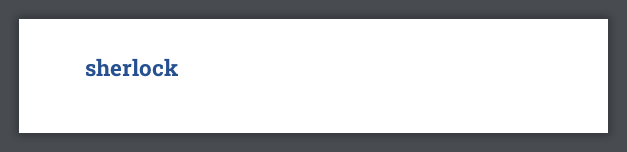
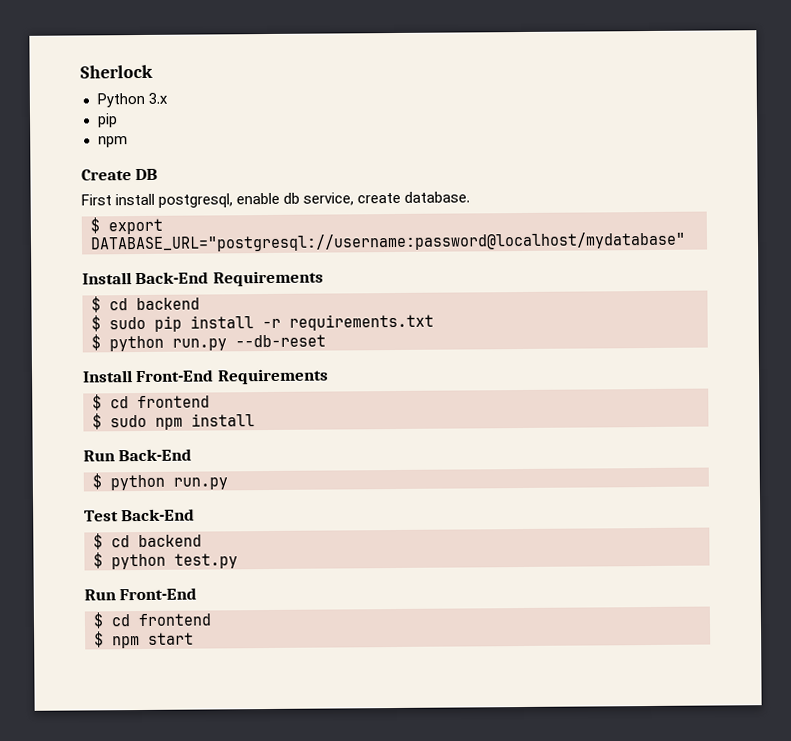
- sherlock
+ Sherlock
+ Python 3.x
+ pip
+ npm
+ Create DB
+ First install postgresql, enable db service, create database.
+ $ export DATABASE_URL="postgresql://username:password@localhost/mydatabase"
+ Install Back-End Requirements
+ $ cd backend
+ $ sudo pip install -r requirements.txt
+ $ python run.py --db-reset
+ Install Front-End Requirements
+ $ cd frontend
+ $ sudo npm install
+ Run Back-End
+ $ python run.py
+ Test Back-End
+ $ cd backend
+ $ python test.py
+ Run Front-End
+ $ cd frontend
+ $ npm start

